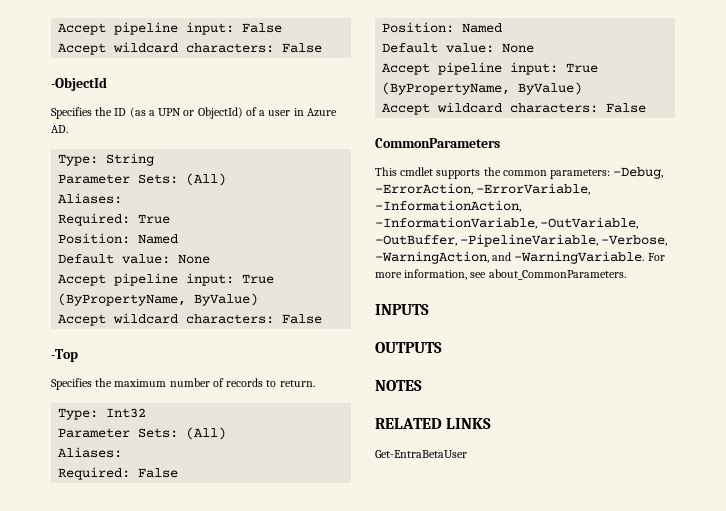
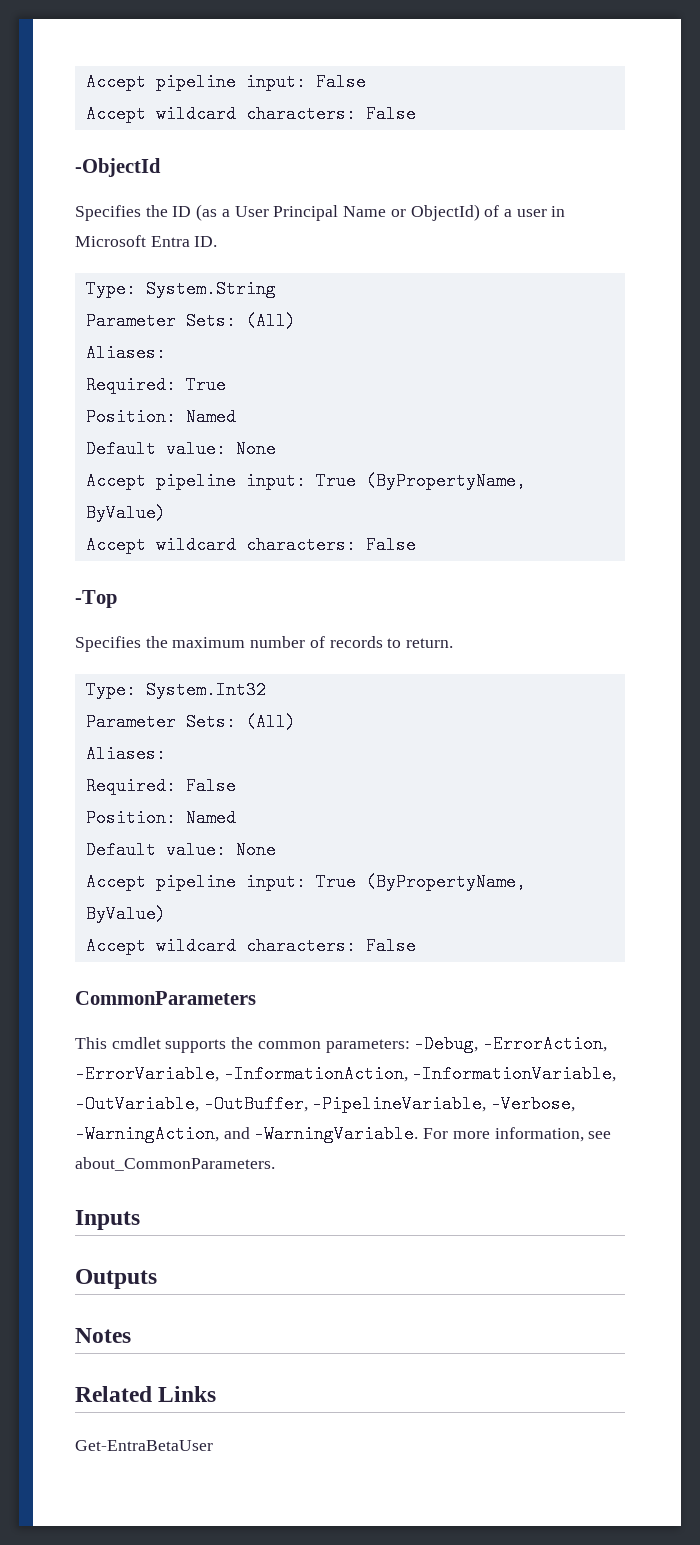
- Specifies the ID (as a UPN or ObjectId) of a user in Azure AD.
- Type: String
+ Specifies the ID (as a User Principal Name or ObjectId) of a user in Microsoft Entra ID.
+ Type: System.String
- Type: Int32
+ Type: System.Int32
- INPUTS
- OUTPUTS
- NOTES
- RELATED LINKS
+ Inputs
+ Outputs
+ Notes
+ Related Links

